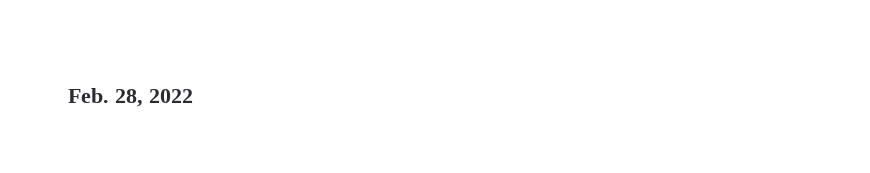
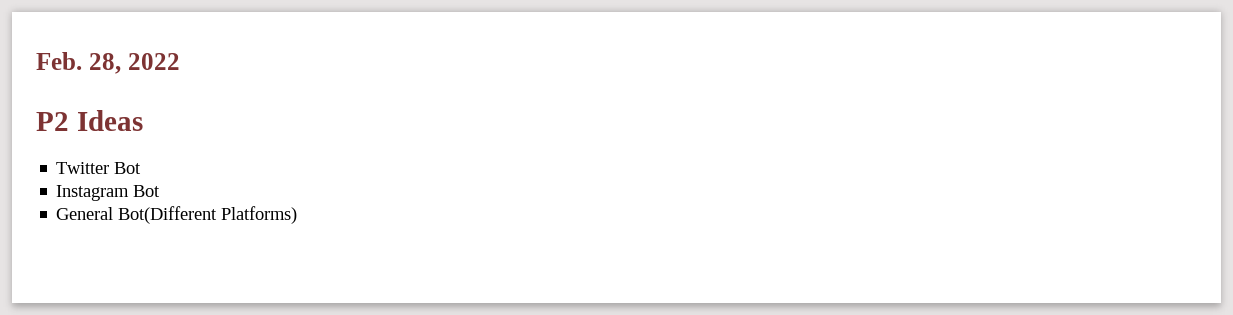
+ P2 Ideas
+ Twitter Bot
+ Instagram Bot
+ General Bot(Different Platforms)

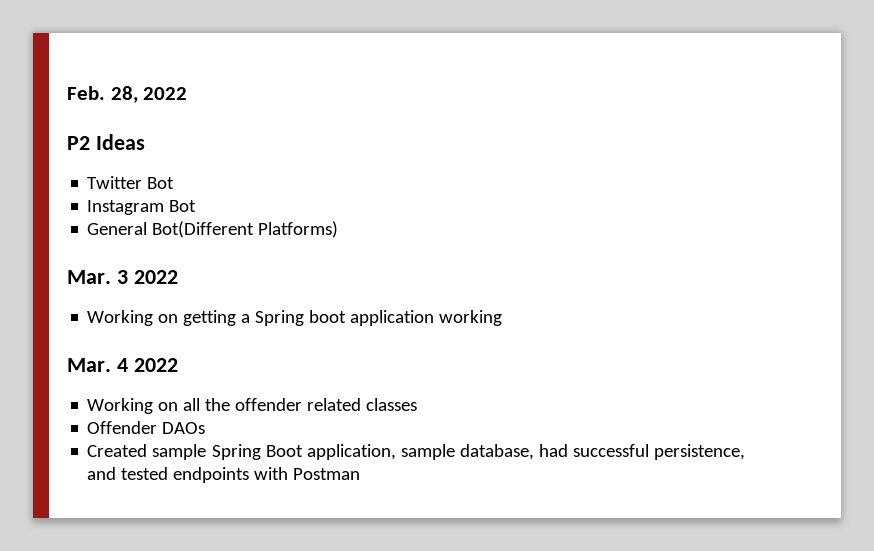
+ Mar. 3 2022
+ Working on getting a Spring boot application working
+ Mar. 4 2022
+ Working on all the offender related classes
+ Offender DAOs
+ Created sample Spring Boot application, sample database, had successful persistence, and tested endpoints with Postman

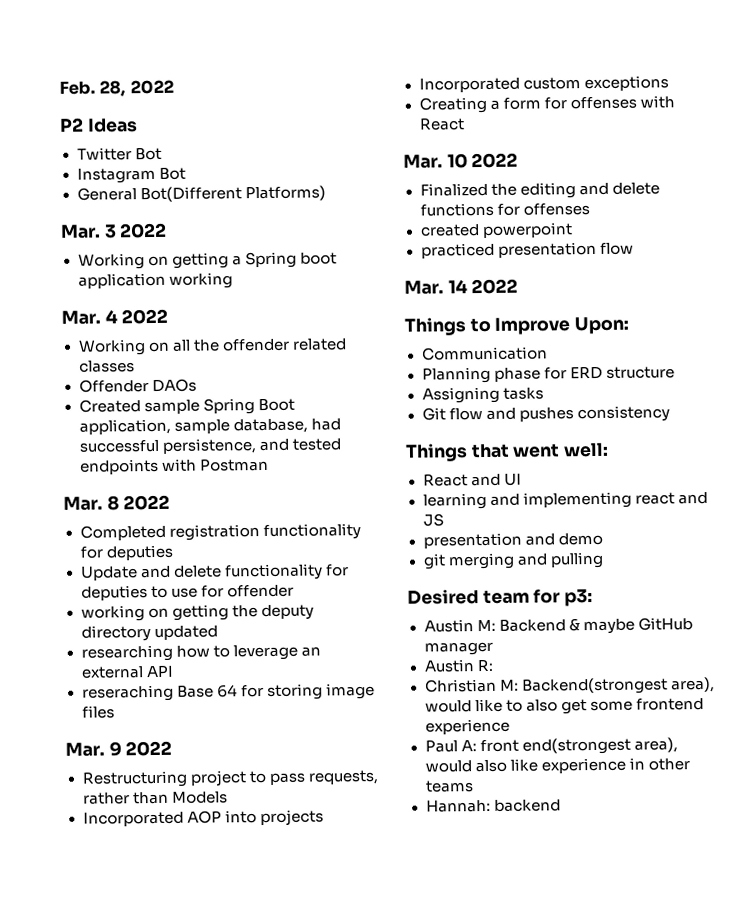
+ Mar. 8 2022
+ Completed registration functionality for deputies
+ Update and delete functionality for deputies to use for offender
+ working on getting the deputy directory updated
+ researching how to leverage an external API
+ reseraching Base 64 for storing image files
+ Mar. 9 2022
+ Restructuring project to pass requests, rather than Models
+ Incorporated AOP into projects
+ Incorporated custom exceptions
+ Creating a form for offenses with React
+ Mar. 10 2022
+ Finalized the editing and delete functions for offenses
+ created powerpoint
+ practiced presentation flow
+ Mar. 14 2022
+ Things to Improve Upon:
+ Communication
+ Planning phase for ERD structure
+ Assigning tasks
+ Git flow and pushes consistency
+ Things that went well:
+ React and UI
+ learning and implementing react and JS
+ presentation and demo
+ git merging and pulling
+ Desired team for p3:
+ Austin M: Backend & maybe GitHub manager
+ Austin R:
+ Christian M: Backend(strongest area), would like to also get some frontend experience
+ Paul A: front end(strongest area), would also like experience in other teams
+ Hannah: backend

